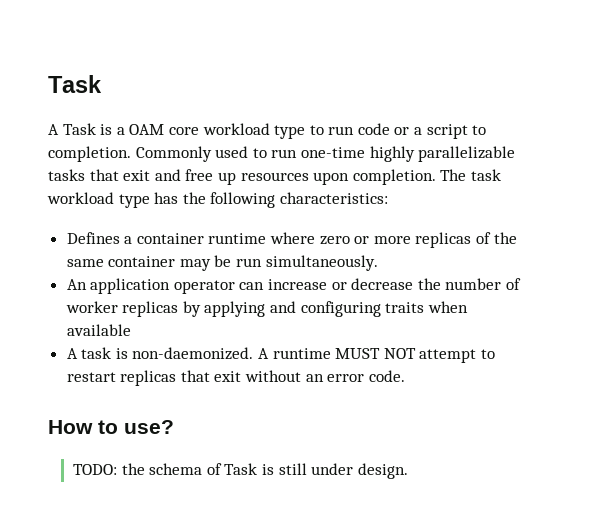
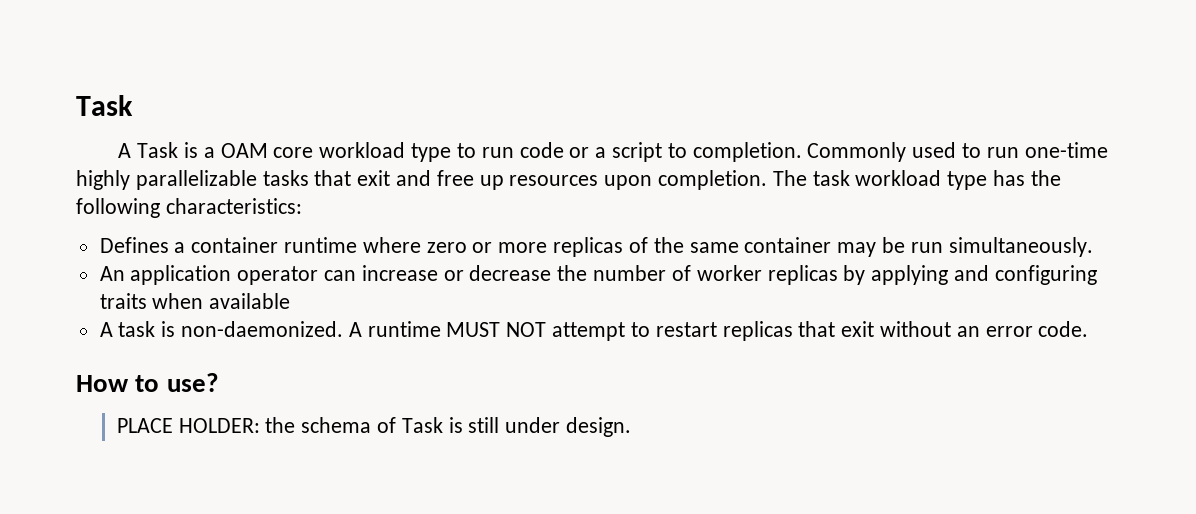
- TODO: the schema of Task is still under design.
+ PLACE HOLDER: the schema of Task is still under design.

